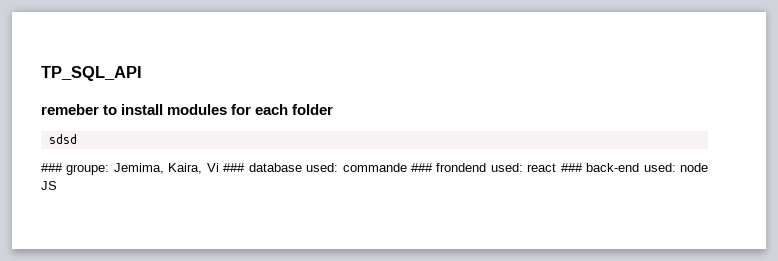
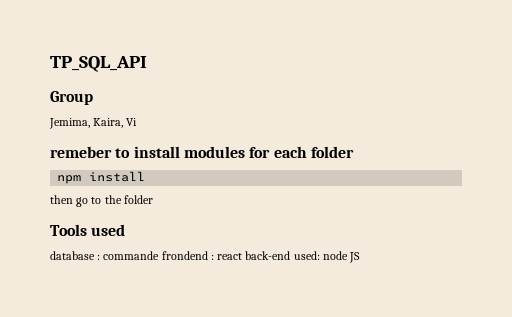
+ Group
+ Jemima, Kaira, Vi
- sdsd
- ### groupe: Jemima, Kaira, Vi ### database used: commande ### frondend used: react ### back-end used: node JS
+ npm install
+ then go to the folder
+ Tools used
+ database : commande frondend : react back-end used: node JS

